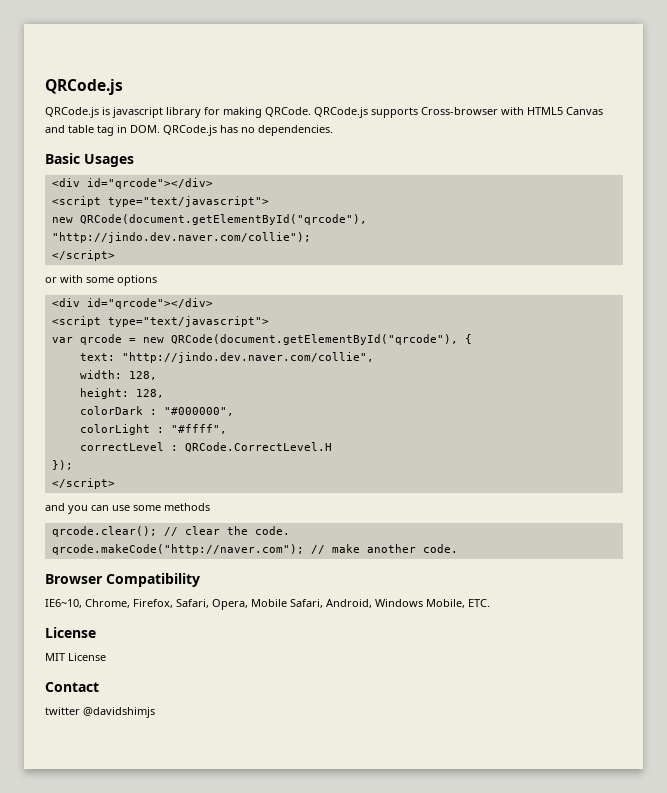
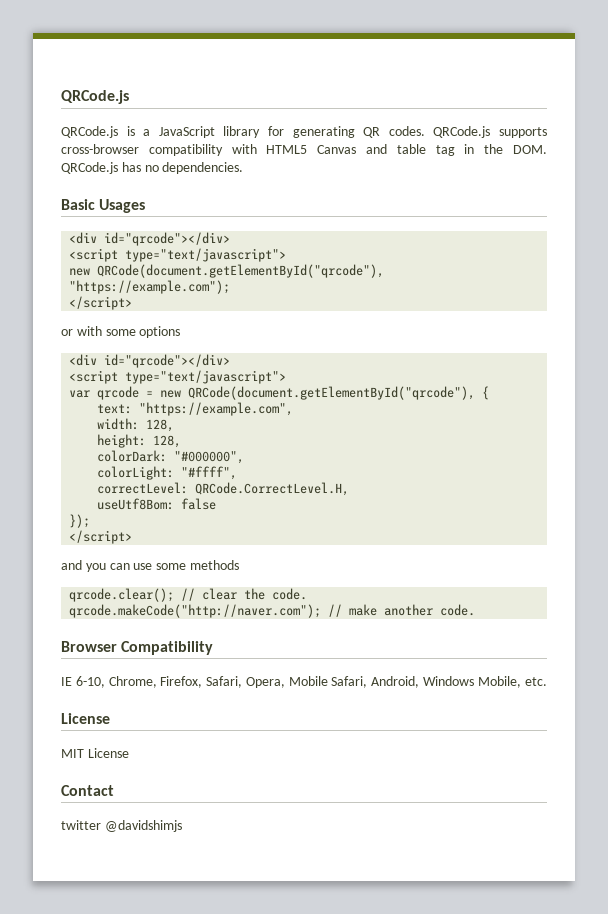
- QRCode.js is javascript library for making QRCode. QRCode.js supports Cross-browser with HTML5 Canvas and table tag in DOM. QRCode.js has no dependencies.
+ QRCode.js is a JavaScript library for generating QR codes. QRCode.js supports cross-browser compatibility with HTML5 Canvas and table tag in the DOM. QRCode.js has no dependencies.
- new QRCode(document.getElementById("qrcode"), "http://jindo.dev.naver.com/collie");
+ new QRCode(document.getElementById("qrcode"), "https://example.com");
- text: "http://jindo.dev.naver.com/collie",
+ text: "https://example.com",
- colorDark : "#000000",
+ colorDark: "#000000",
- colorLight : "#ffff",
+ colorLight: "#ffff",
- correctLevel : QRCode.CorrectLevel.H
+ correctLevel: QRCode.CorrectLevel.H,
+ useUtf8Bom: false
- IE6~10, Chrome, Firefox, Safari, Opera, Mobile Safari, Android, Windows Mobile, ETC.
+ IE 6-10, Chrome, Firefox, Safari, Opera, Mobile Safari, Android, Windows Mobile, etc.

